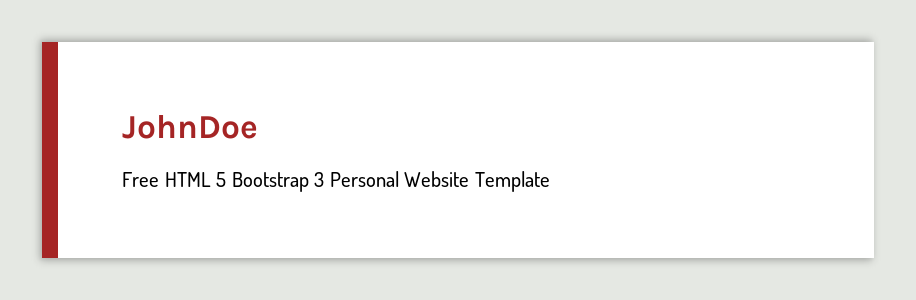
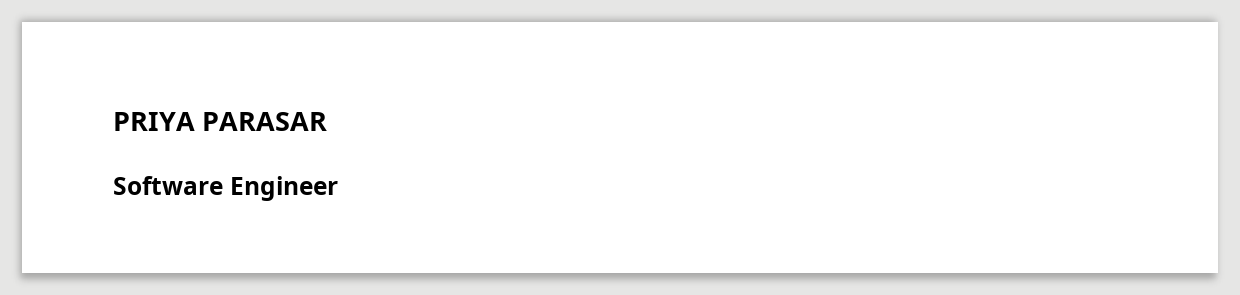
- JohnDoe
- Free HTML 5 Bootstrap 3 Personal Website Template
+ PRIYA PARASAR
+ Software Engineer

